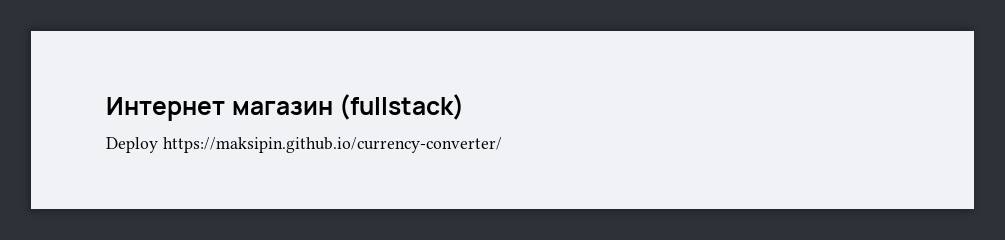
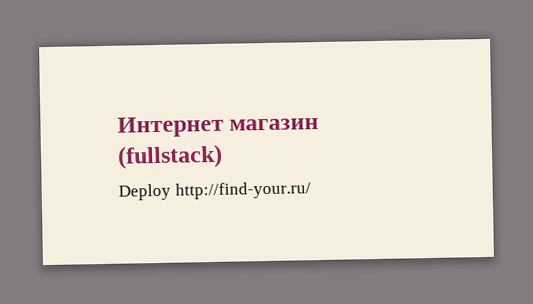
- Deploy https://maksipin.github.io/currency-converter/
+ Deploy http://find-your.ru/

